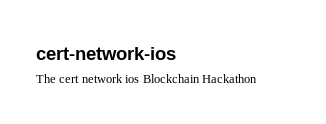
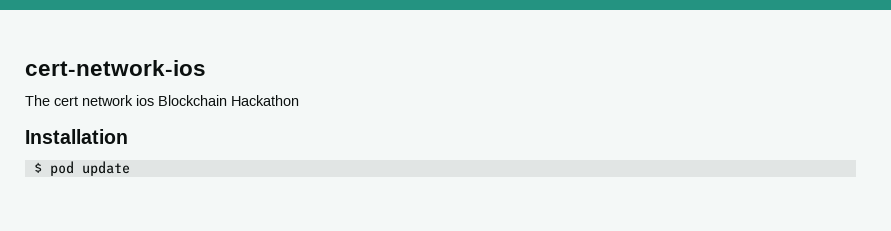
+ Installation
+ $ pod update

